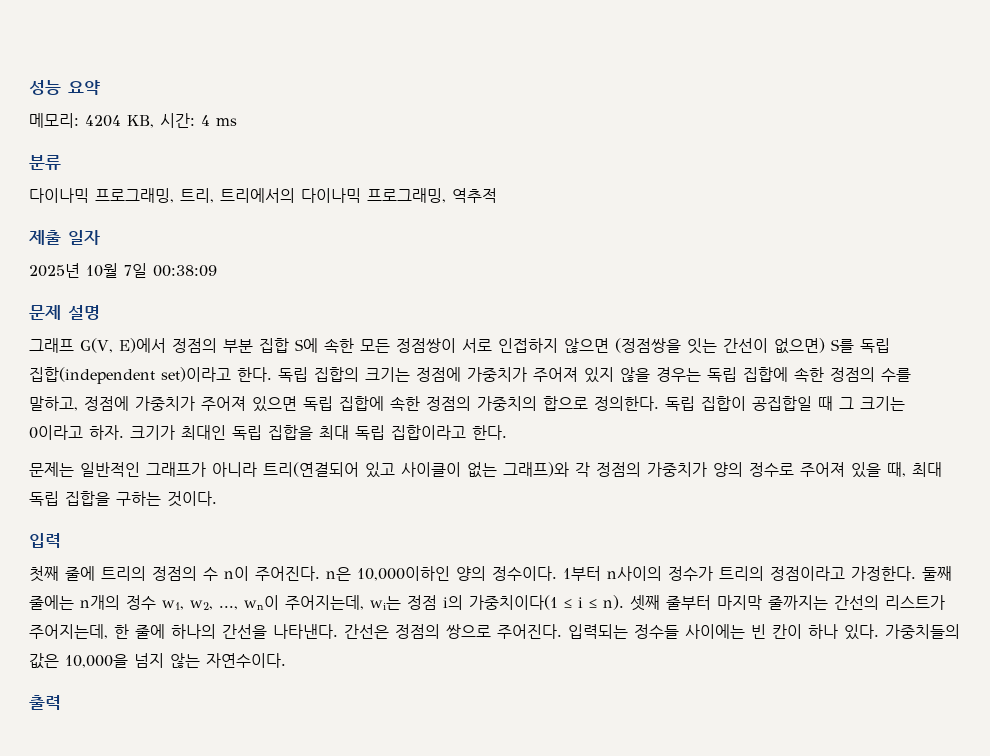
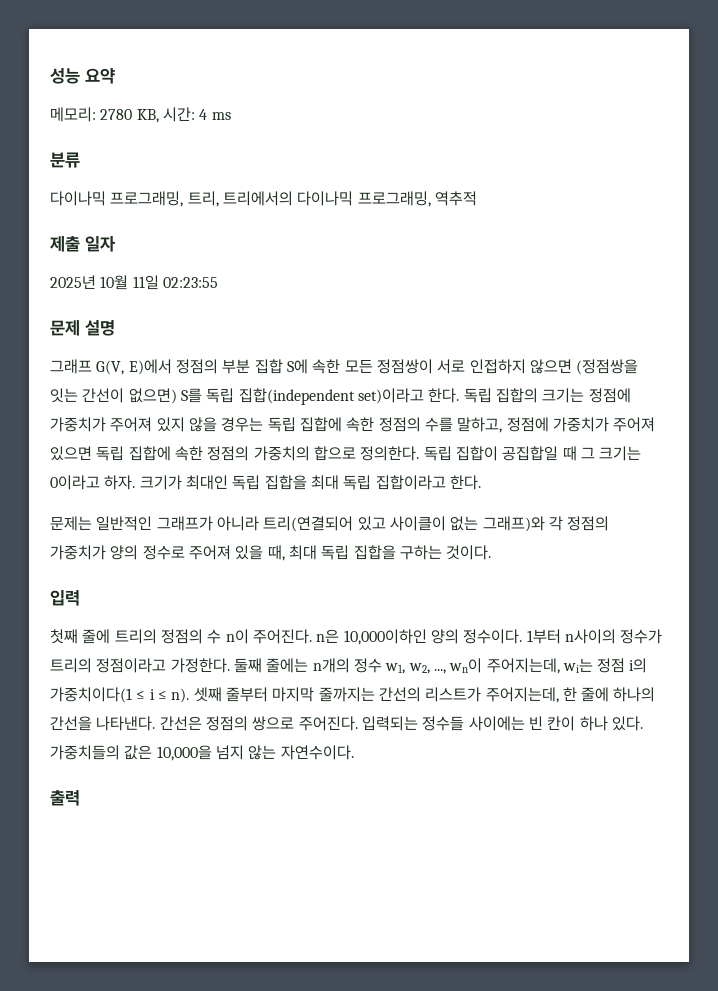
- 메모리: 4204 KB, 시간: 4 ms
+ 메모리: 2780 KB, 시간: 4 ms
- 2025년 10월 7일 00:38:09
+ 2025년 10월 11일 02:23:55

